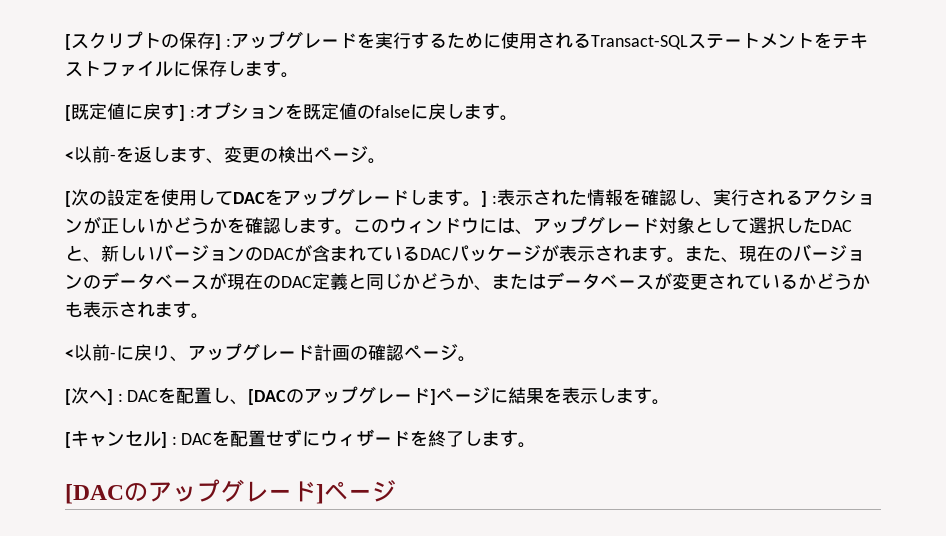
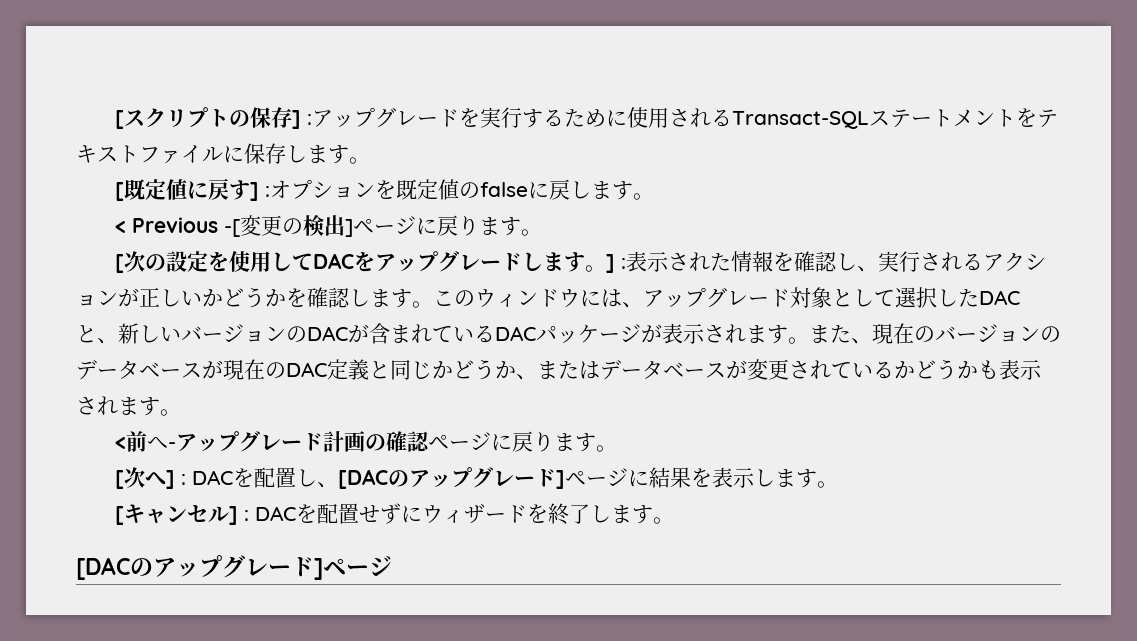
- <以前-を返します、変更の検出ページ。
+ < Previous -[変更の検出]ページに戻ります。
- <以前-に戻り、アップグレード計画の確認ページ。
+ <前へ-アップグレード計画の確認ページに戻ります。

